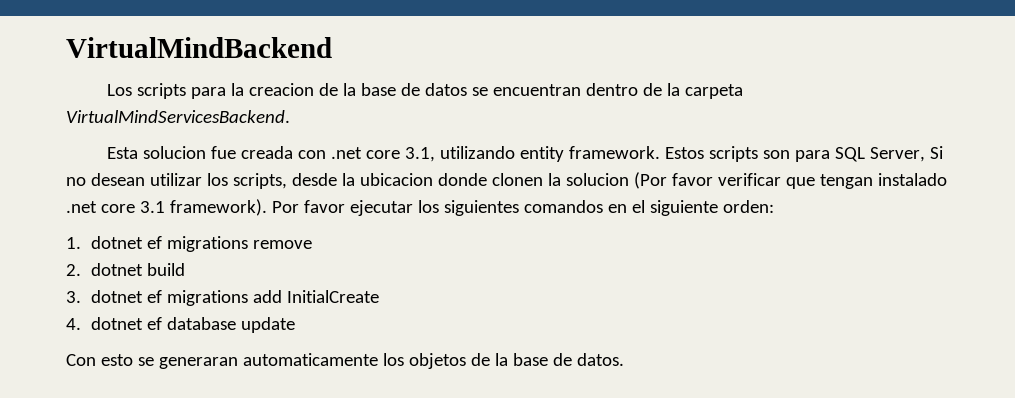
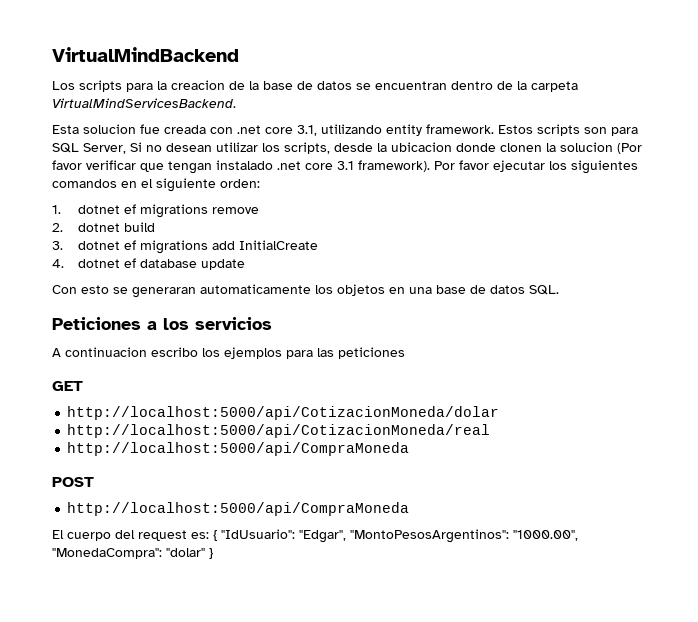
- Con esto se generaran automaticamente los objetos de la base de datos.
+ Con esto se generaran automaticamente los objetos en una base de datos SQL.
+ Peticiones a los servicios
+ A continuacion escribo los ejemplos para las peticiones
+ GET
+ http://localhost:5000/api/CotizacionMoneda/dolar
+ http://localhost:5000/api/CotizacionMoneda/real
+ http://localhost:5000/api/CompraMoneda
+ POST
+ http://localhost:5000/api/CompraMoneda
+ El cuerpo del request es: { "IdUsuario": "Edgar", "MontoPesosArgentinos": "1000.00", "MonedaCompra": "dolar" }

